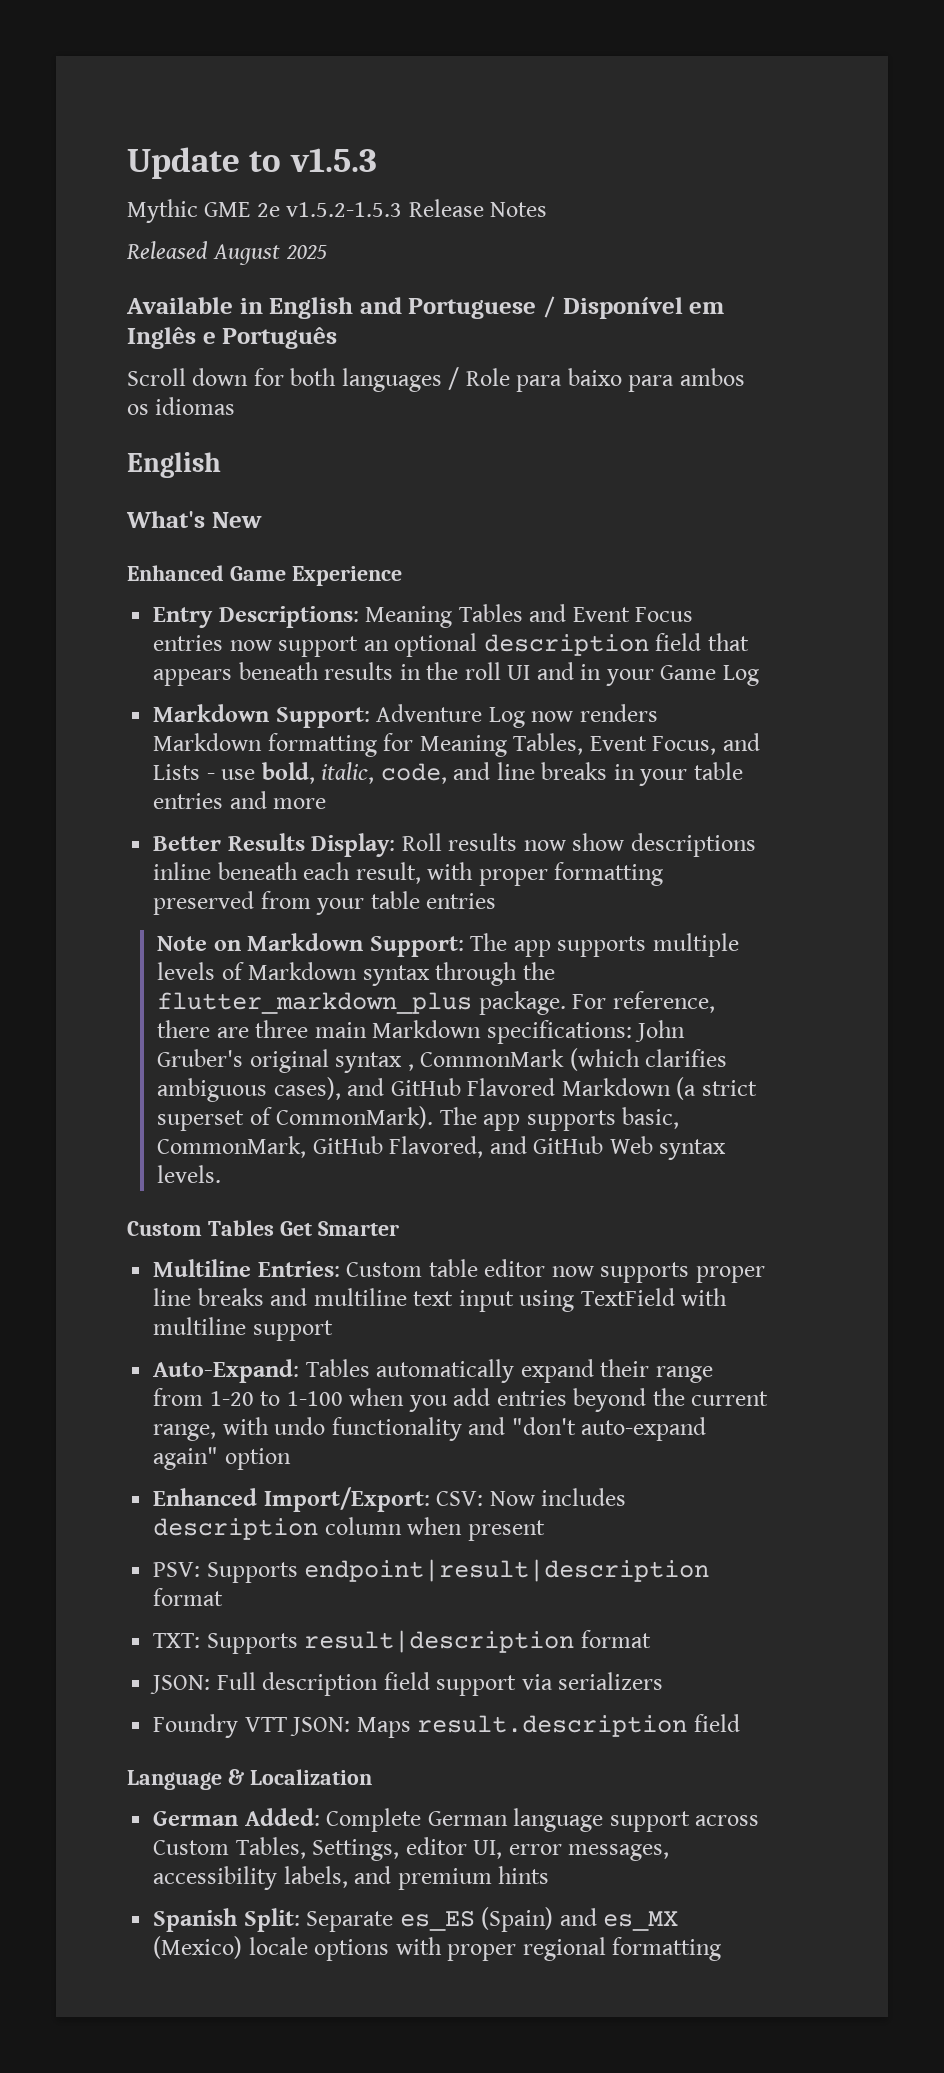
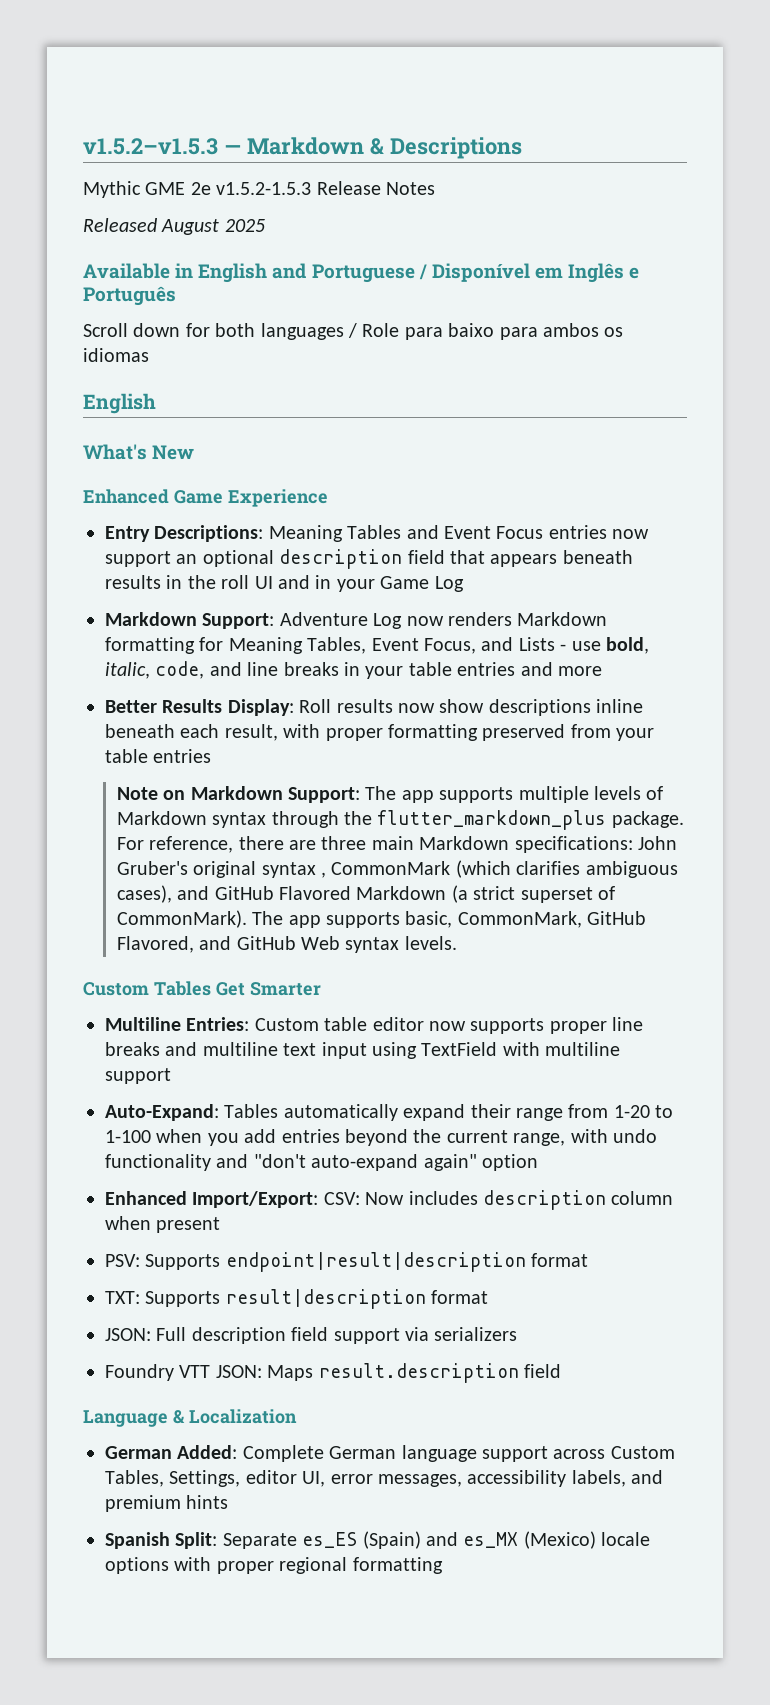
- Update to v1.5.3
+ v1.5.2–v1.5.3 — Markdown & Descriptions

